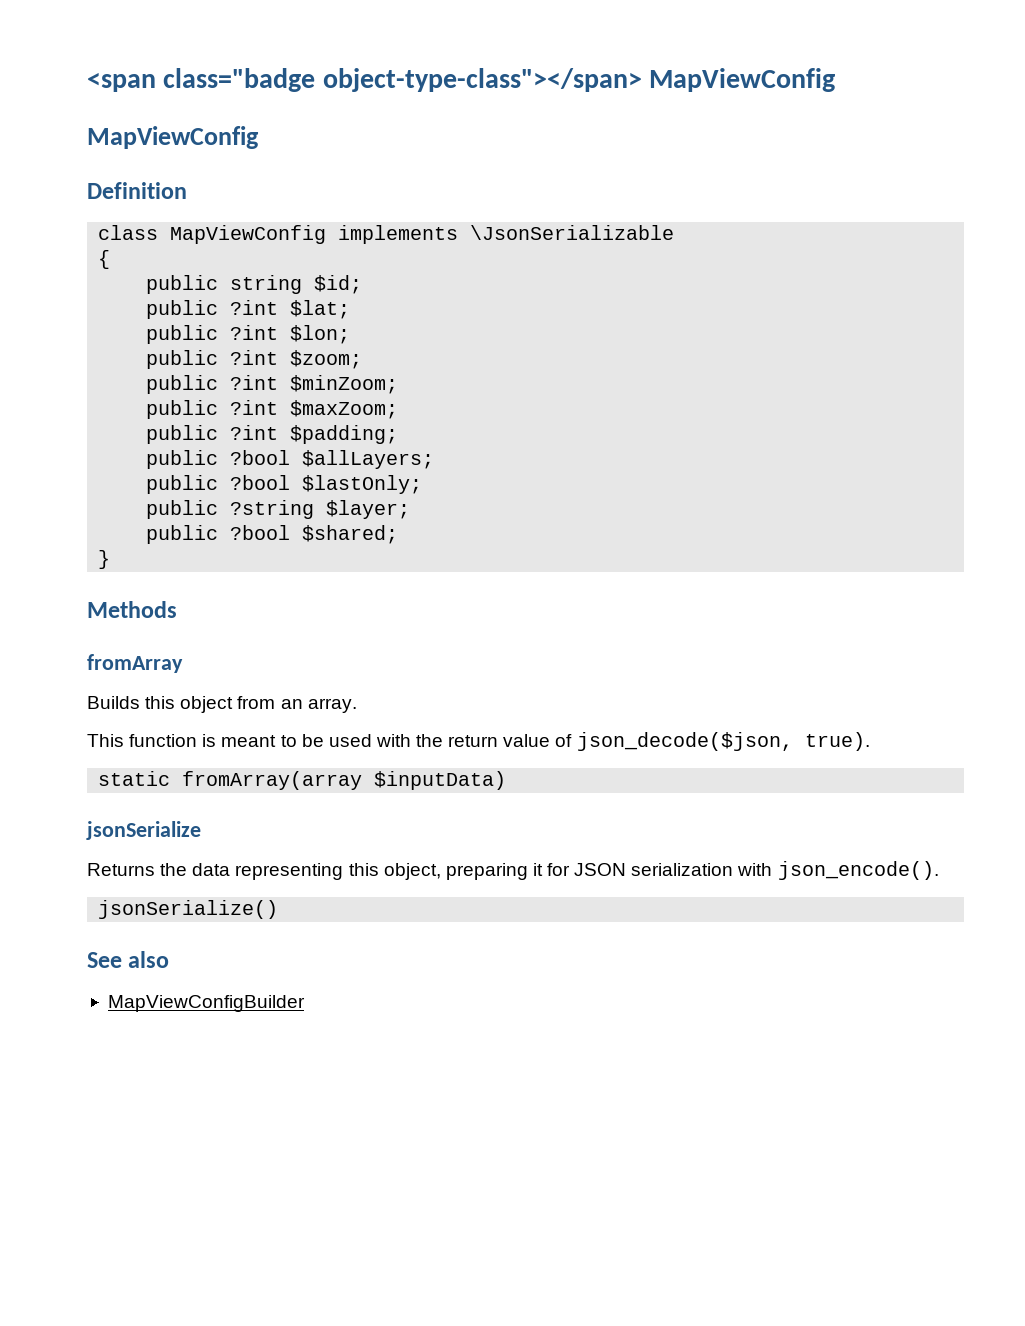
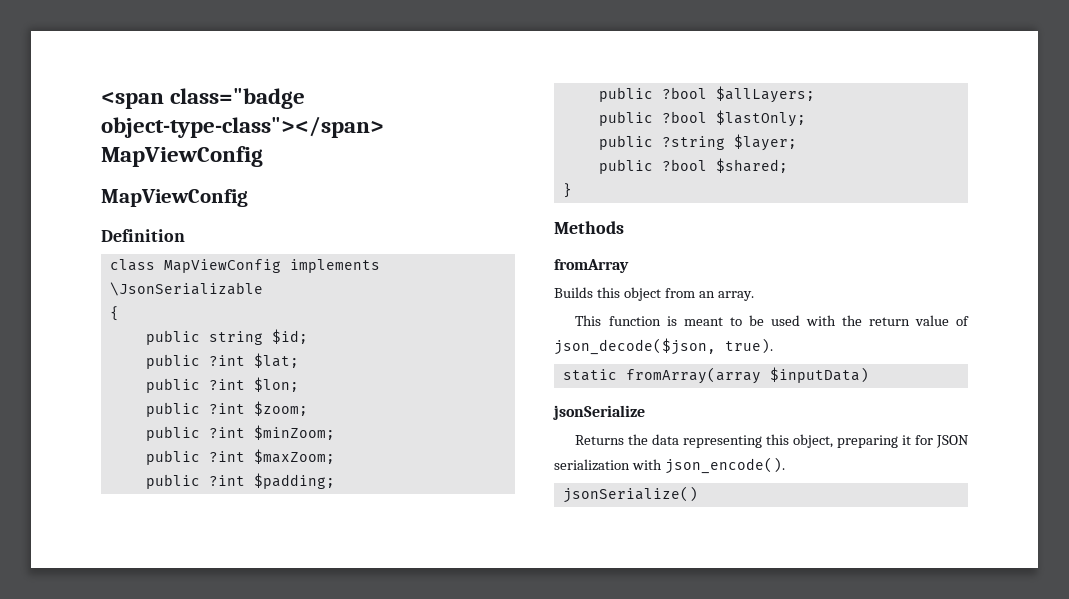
- See also
- MapViewConfigBuilder

